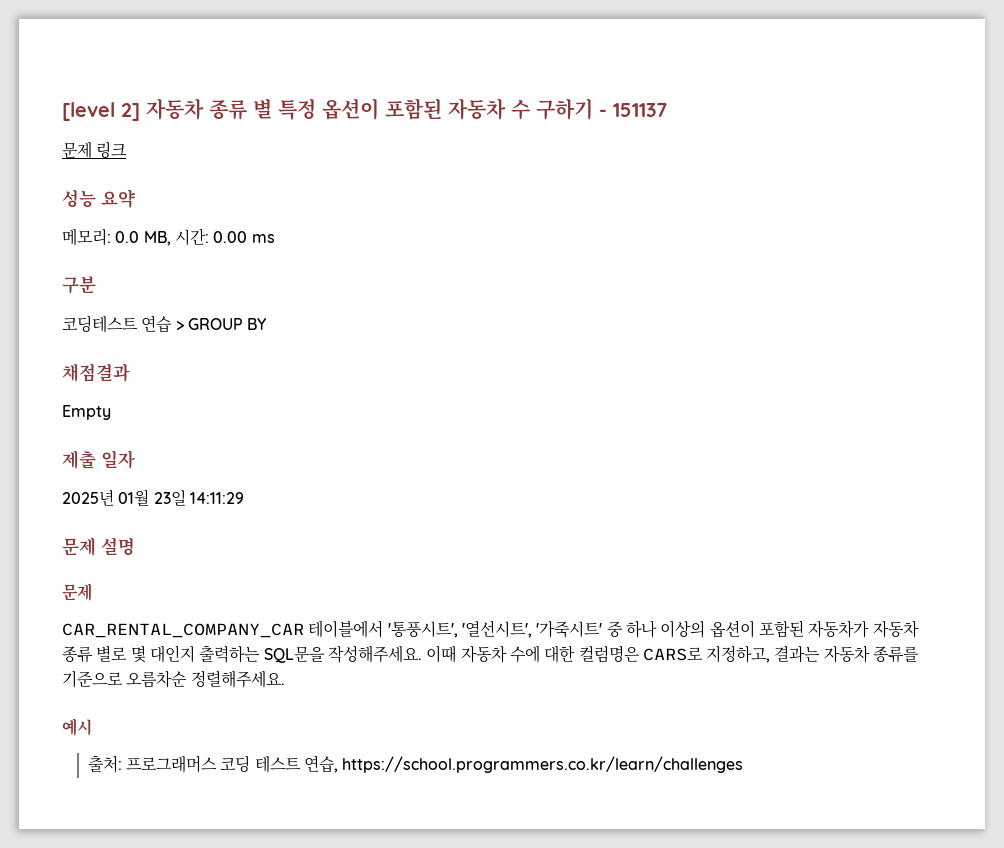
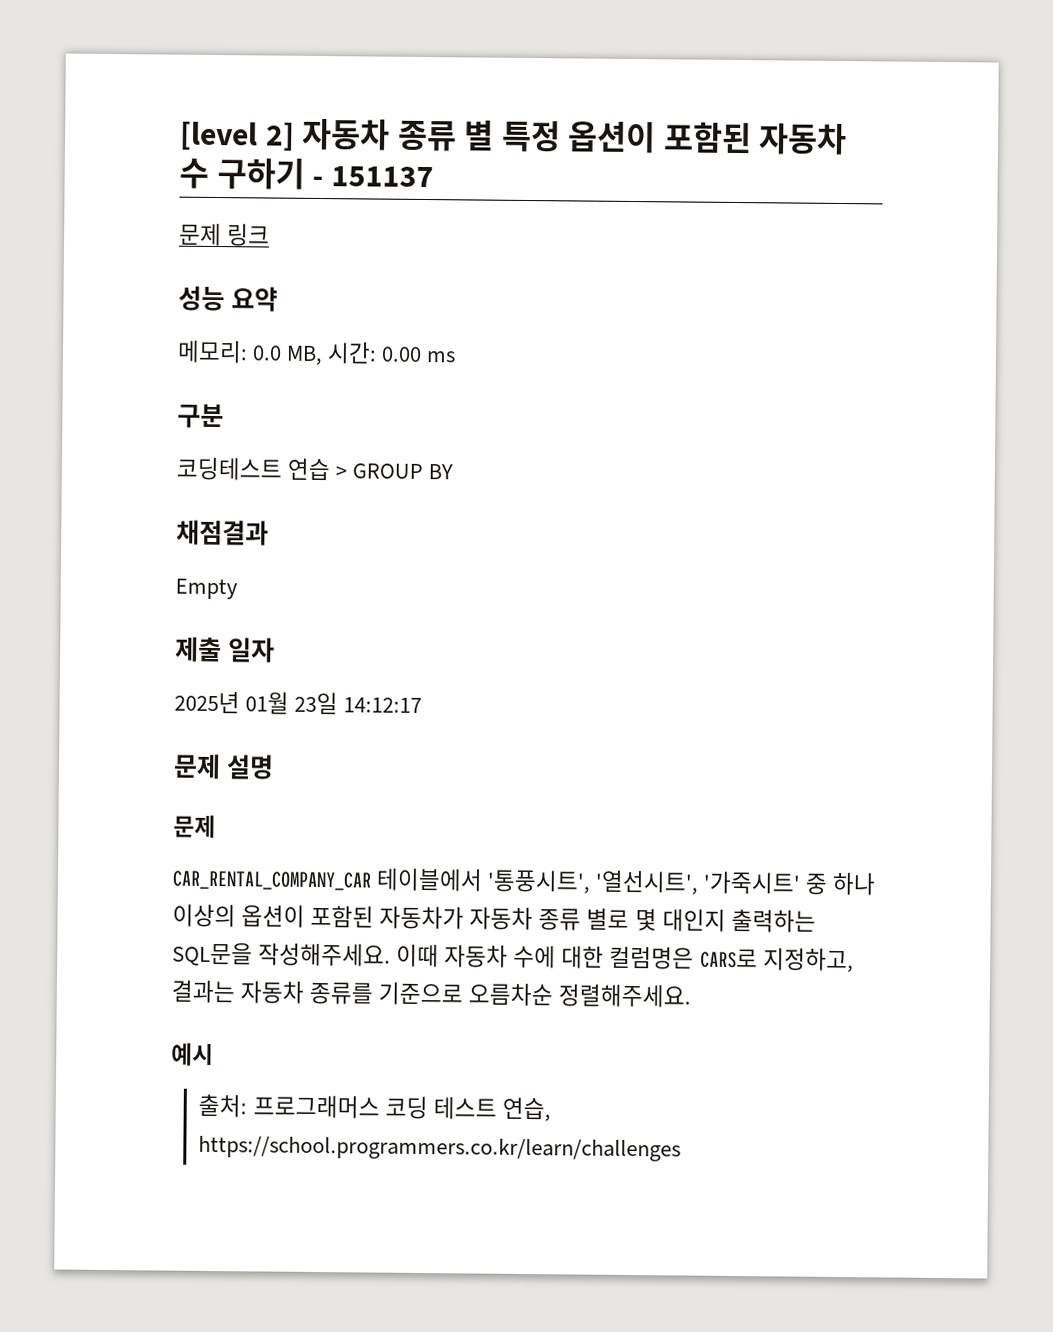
- 2025년 01월 23일 14:11:29
+ 2025년 01월 23일 14:12:17

